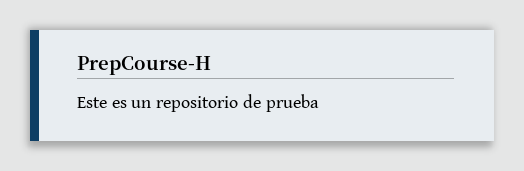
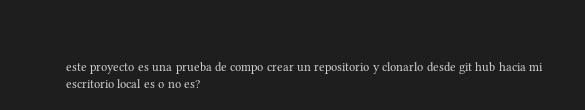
- PrepCourse-H
- Este es un repositorio de prueba
+ este proyecto es una prueba de compo crear un repositorio y clonarlo desde git hub hacia mi escritorio local es o no es?

